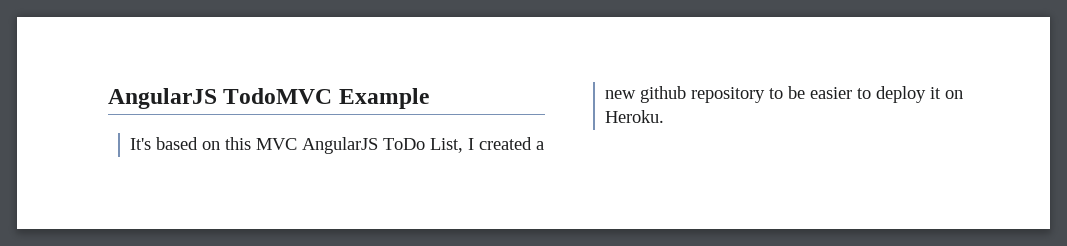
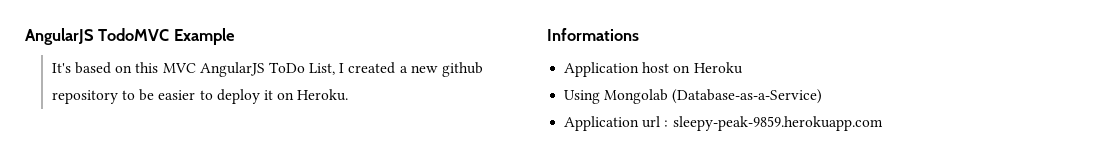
+ Informations
+ Application host on Heroku
+ Using Mongolab (Database-as-a-Service)
+ Application url : sleepy-peak-9859.herokuapp.com

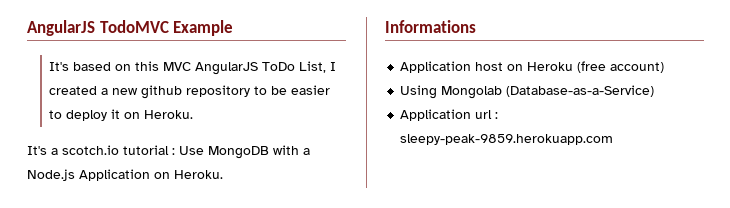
+ It's a scotch.io tutorial : Use MongoDB with a Node.js Application on Heroku.
- Application host on Heroku
+ Application host on Heroku (free account)

